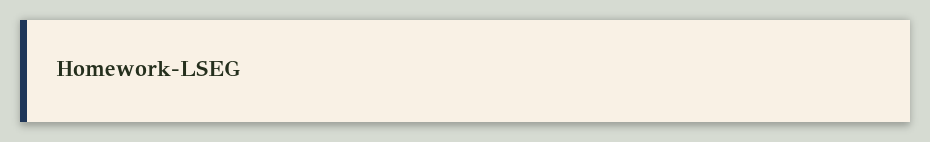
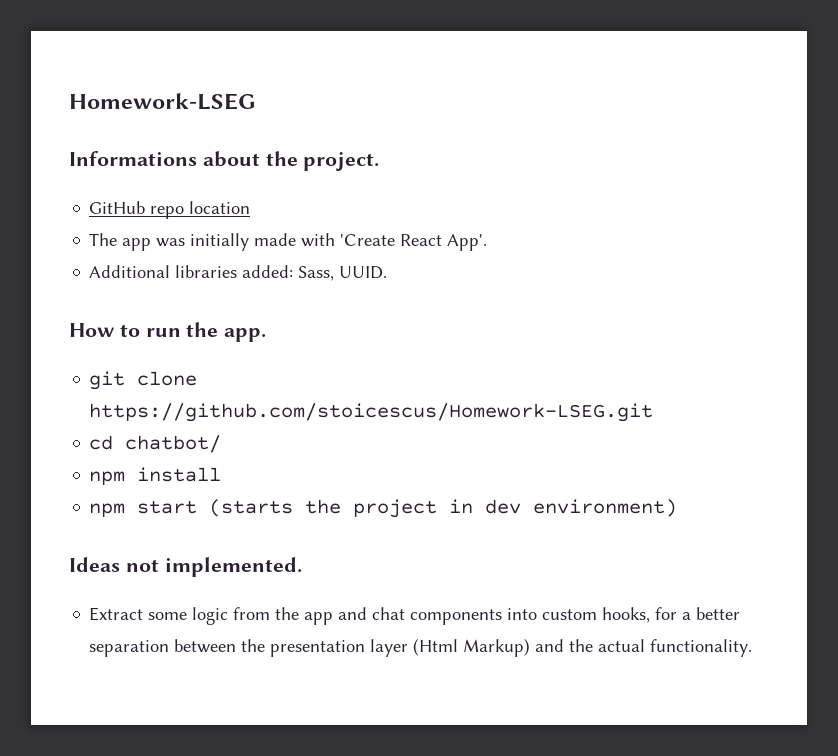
+ Informations about the project.
+ GitHub repo location
+ The app was initially made with 'Create React App'.
+ Additional libraries added: Sass, UUID.
+ How to run the app.
+ git clone https://github.com/stoicescus/Homework-LSEG.git
+ cd chatbot/
+ npm install
+ npm start (starts the project in dev environment)
+ Ideas not implemented.
+ Extract some logic from the app and chat components into custom hooks, for a better separation between the presentation layer (Html Markup) and the actual functionality.

